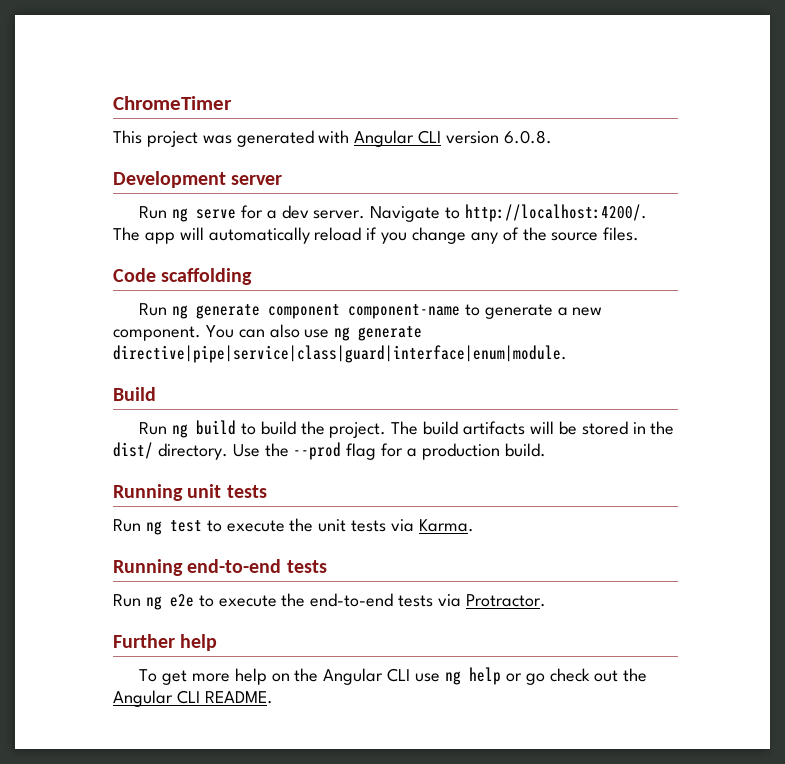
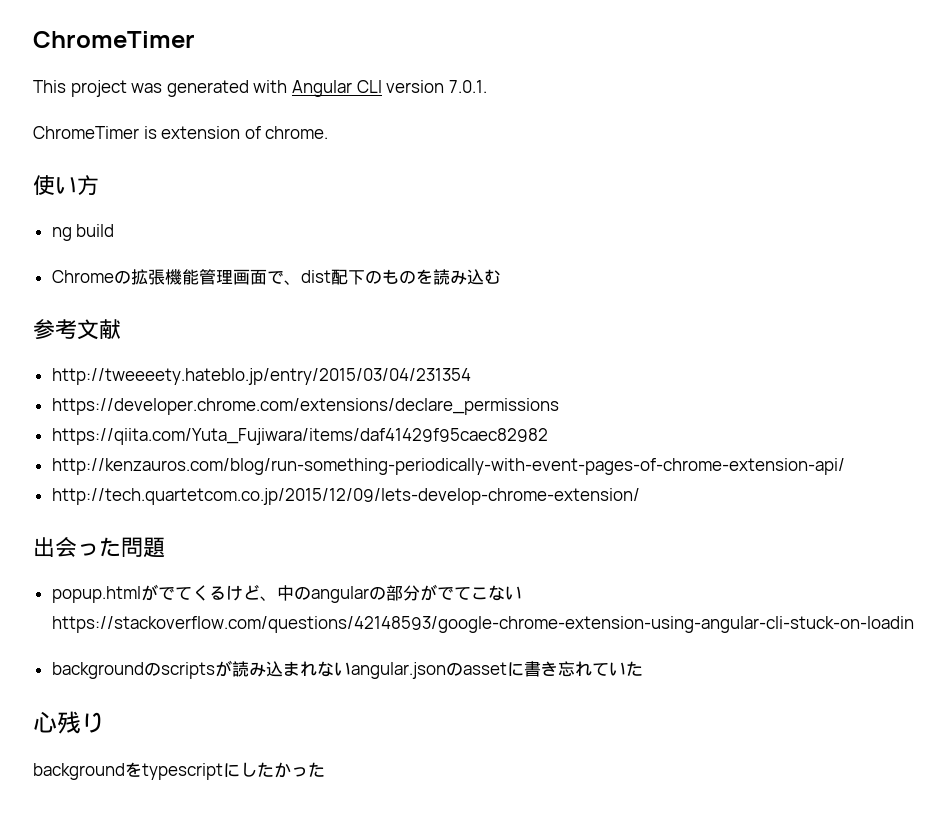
- This project was generated with Angular CLI version 6.0.8.
- Development server
- Run ng serve for a dev server. Navigate to http://localhost:4200/. The app will automatically reload if you change any of the source files.
- Code scaffolding
- Run ng generate component component-name to generate a new component. You can also use ng generate directive|pipe|service|class|guard|interface|enum|module.
- Build
- Run ng build to build the project. The build artifacts will be stored in the dist/ directory. Use the --prod flag for a production build.
- Running unit tests
- Run ng test to execute the unit tests via Karma.
- Running end-to-end tests
- Run ng e2e to execute the end-to-end tests via Protractor.
- Further help
- To get more help on the Angular CLI use ng help or go check out the Angular CLI README.
+ This project was generated with Angular CLI version 7.0.1.
+ ChromeTimer is extension of chrome.
+ 使い方
+ ng build
+ Chromeの拡張機能管理画面で、dist配下のものを読み込む
+ 参考文献
+ http://tweeeety.hateblo.jp/entry/2015/03/04/231354
+ https://developer.chrome.com/extensions/declare_permissions
+ https://qiita.com/Yuta_Fujiwara/items/daf41429f95caec82982
+ http://kenzauros.com/blog/run-something-periodically-with-event-pages-of-chrome-extension-api/
+ http://tech.quartetcom.co.jp/2015/12/09/lets-develop-chrome-extension/
+ 出会った問題
+ popup.htmlがでてくるけど、中のangularの部分がでてこないhttps://stackoverflow.com/questions/42148593/google-chrome-extension-using-angular-cli-stuck-on-loadin
+ backgroundのscriptsが読み込まれないangular.jsonのassetに書き忘れていた
+ 心残り
+ backgroundをtypescriptにしたかった

